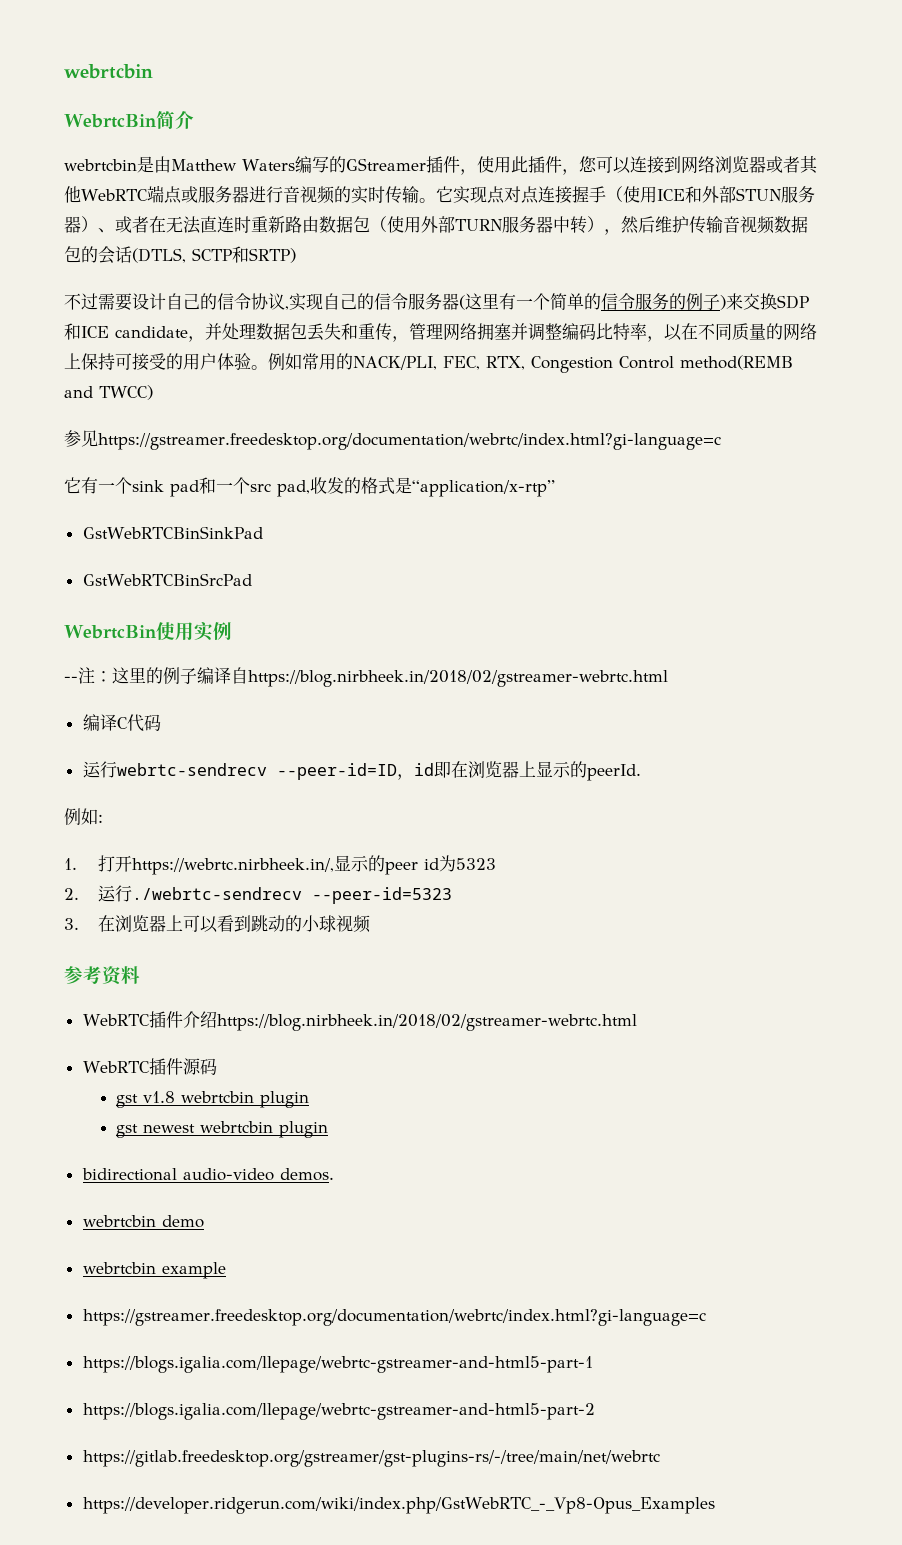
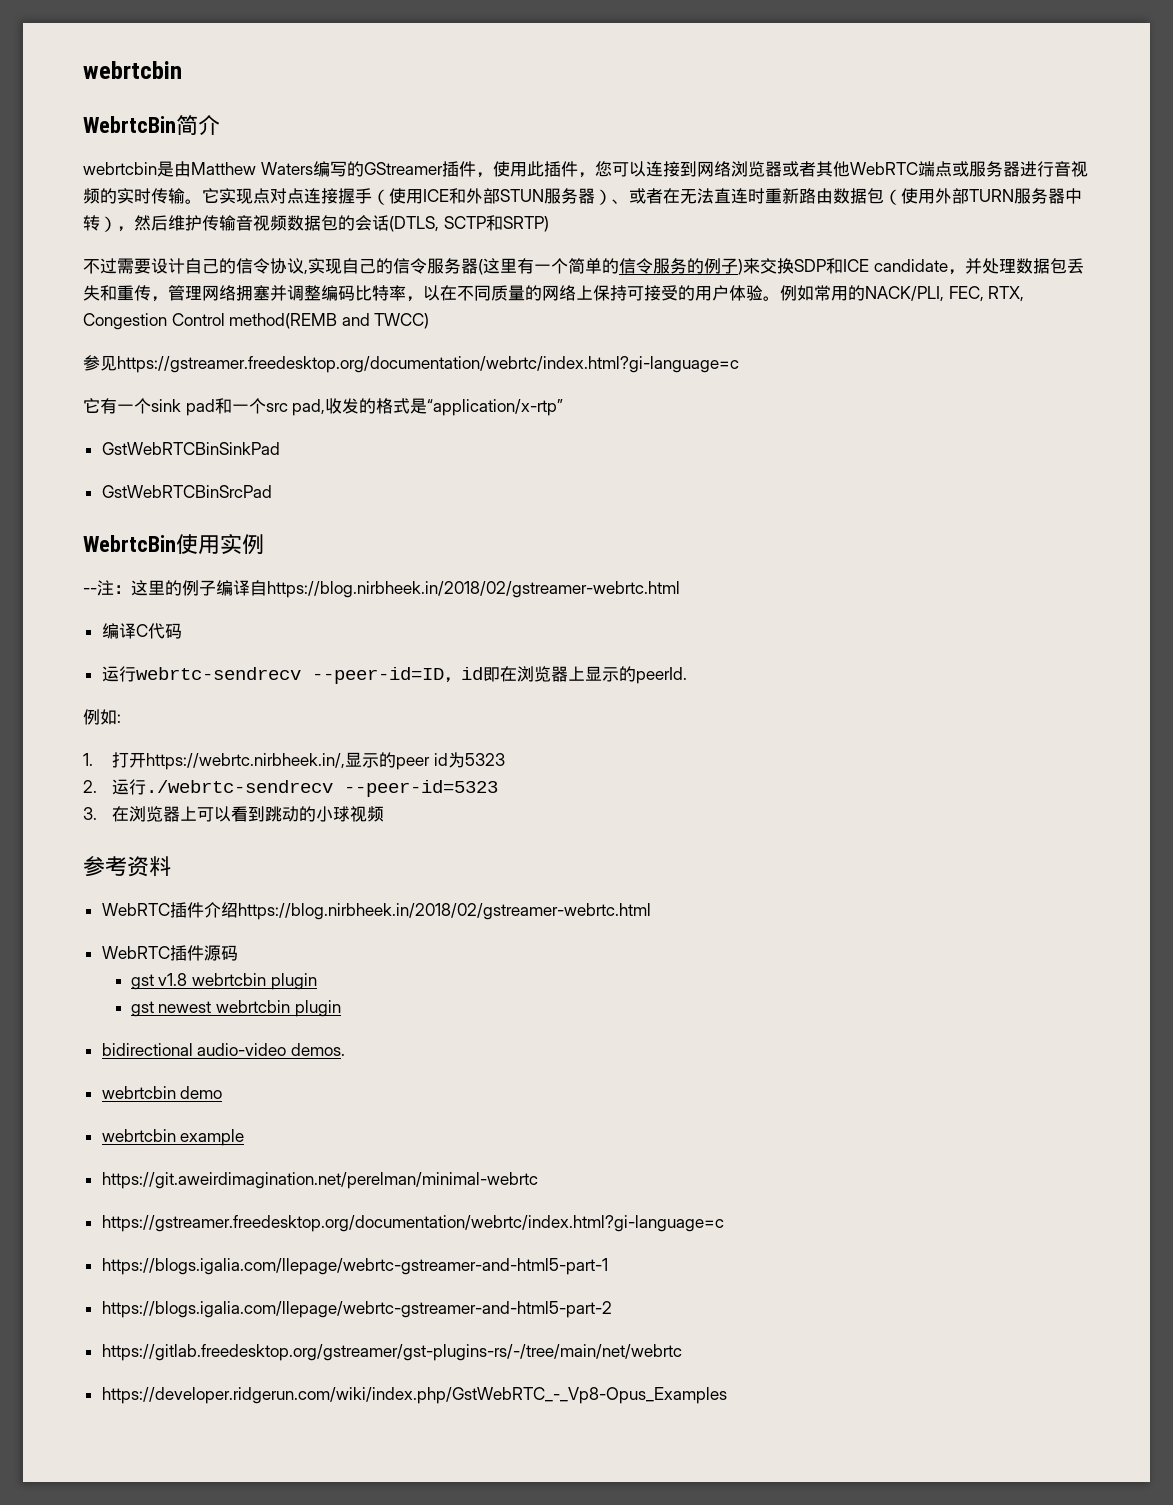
+ https://git.aweirdimagination.net/perelman/minimal-webrtc

